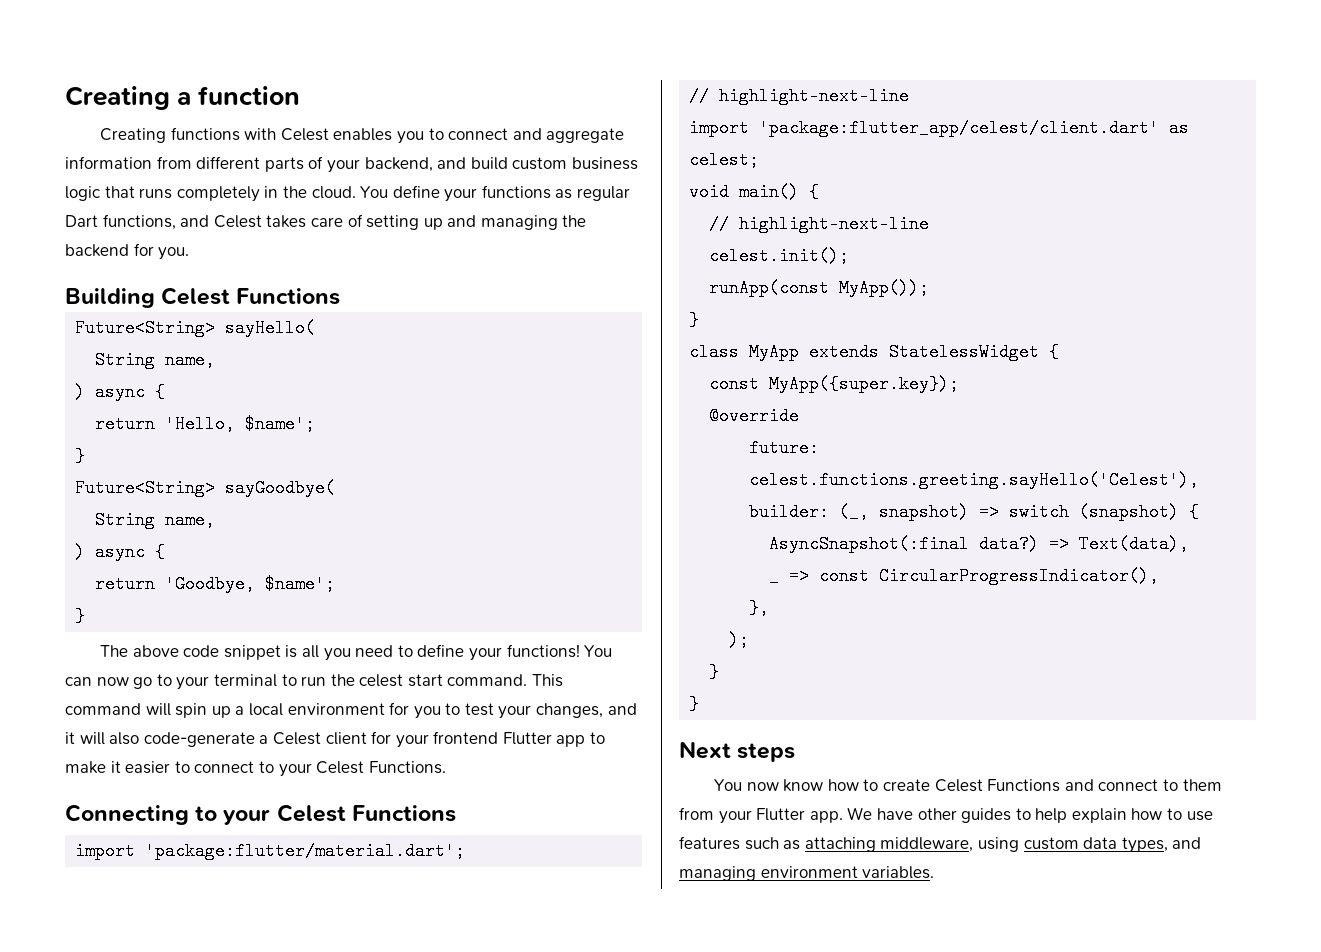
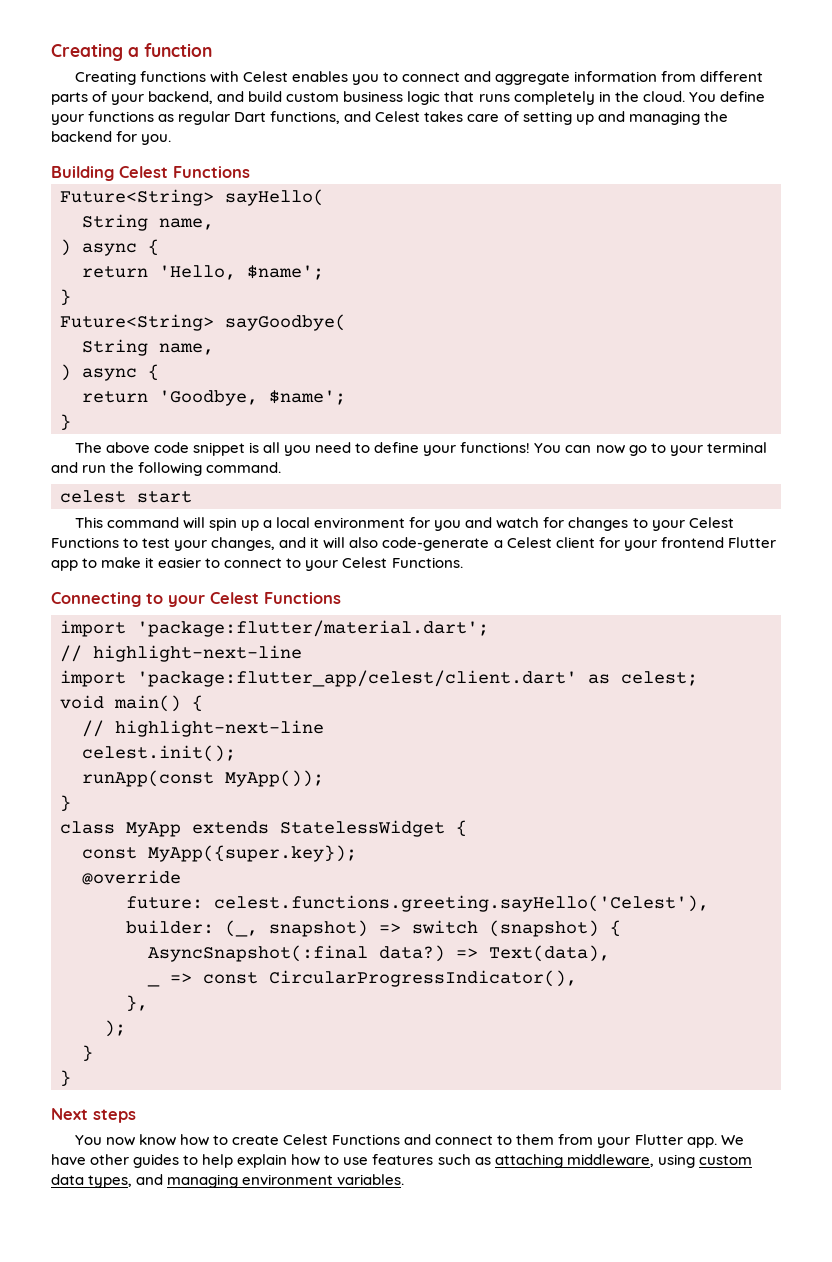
- You can now go to your terminal to run the celest start command. This command will spin up a local environment for you to test your changes, and it will also code-generate a Celest client for your frontend Flutter app to make it easier to connect to your Celest Functions.
+ You can now go to your terminal and run the following command.
+ celest start
+ This command will spin up a local environment for you and watch for changes to your Celest Functions to test your changes, and it will also code-generate a Celest client for your frontend Flutter app to make it easier to connect to your Celest Functions.

